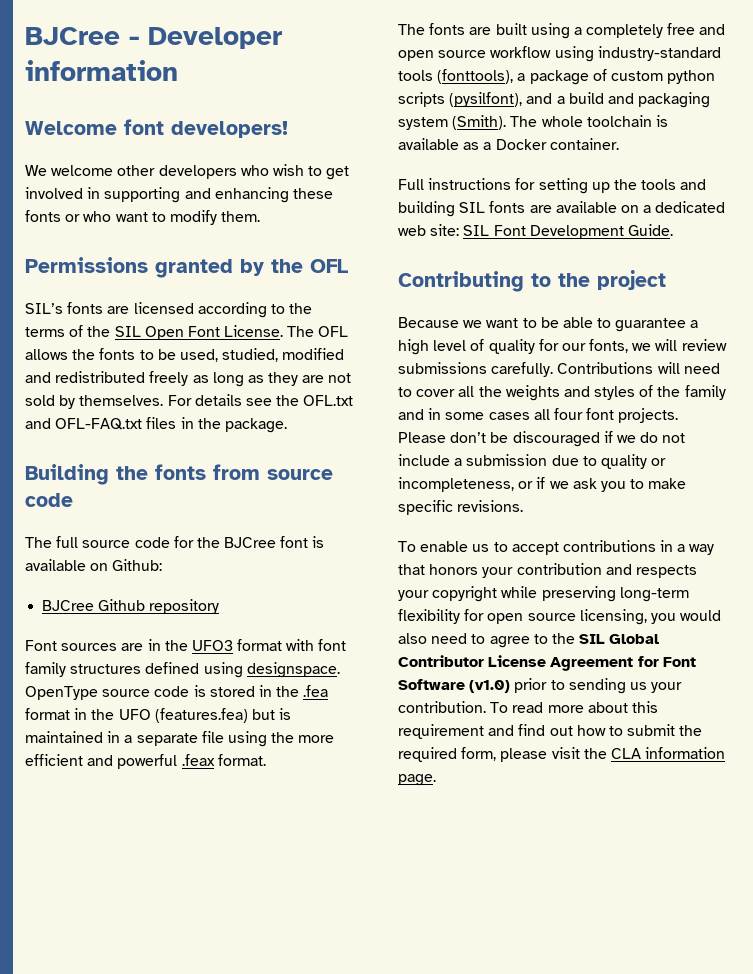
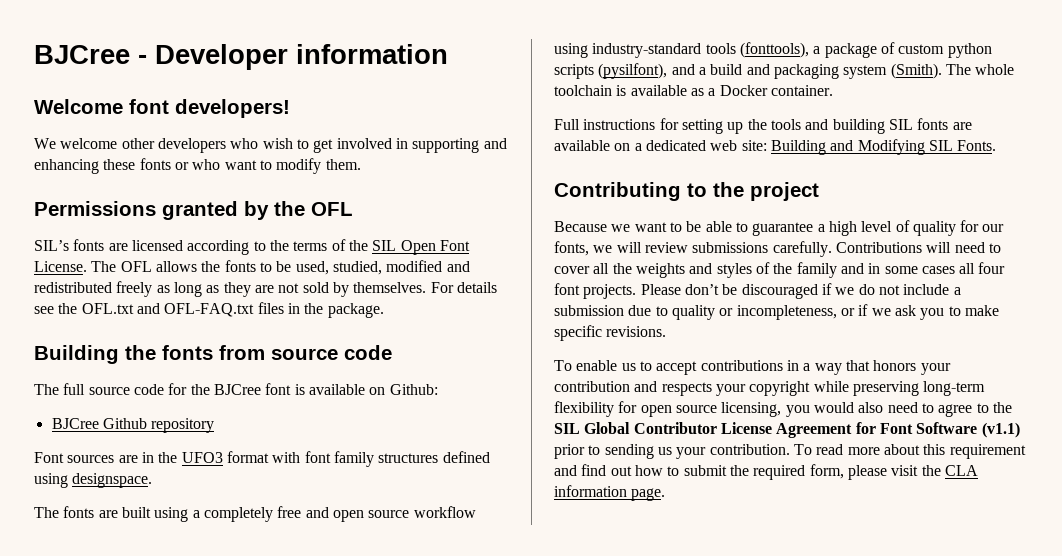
- OpenType source code is stored in the .fea format in the UFO (features.fea) but is maintained in a separate file using the more efficient and powerful .feax format.
- Full instructions for setting up the tools and building SIL fonts are available on a dedicated web site: SIL Font Development Guide.
+ Full instructions for setting up the tools and building SIL fonts are available on a dedicated web site: Building and Modifying SIL Fonts.
- To enable us to accept contributions in a way that honors your contribution and respects your copyright while preserving long-term flexibility for open source licensing, you would also need to agree to the SIL Global Contributor License Agreement for Font Software (v1.0) prior to sending us your contribution.
+ To enable us to accept contributions in a way that honors your contribution and respects your copyright while preserving long-term flexibility for open source licensing, you would also need to agree to the SIL Global Contributor License Agreement for Font Software (v1.1) prior to sending us your contribution.

